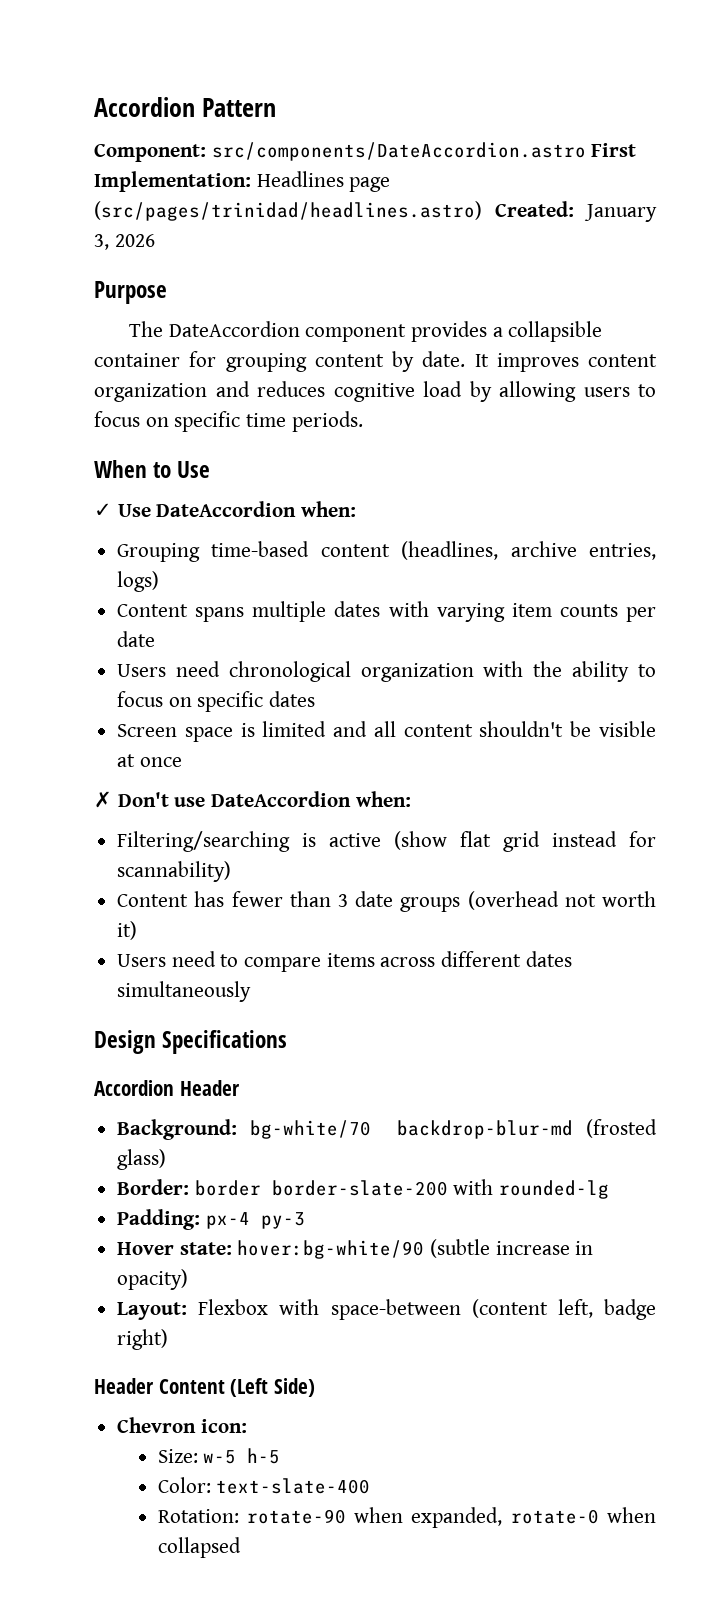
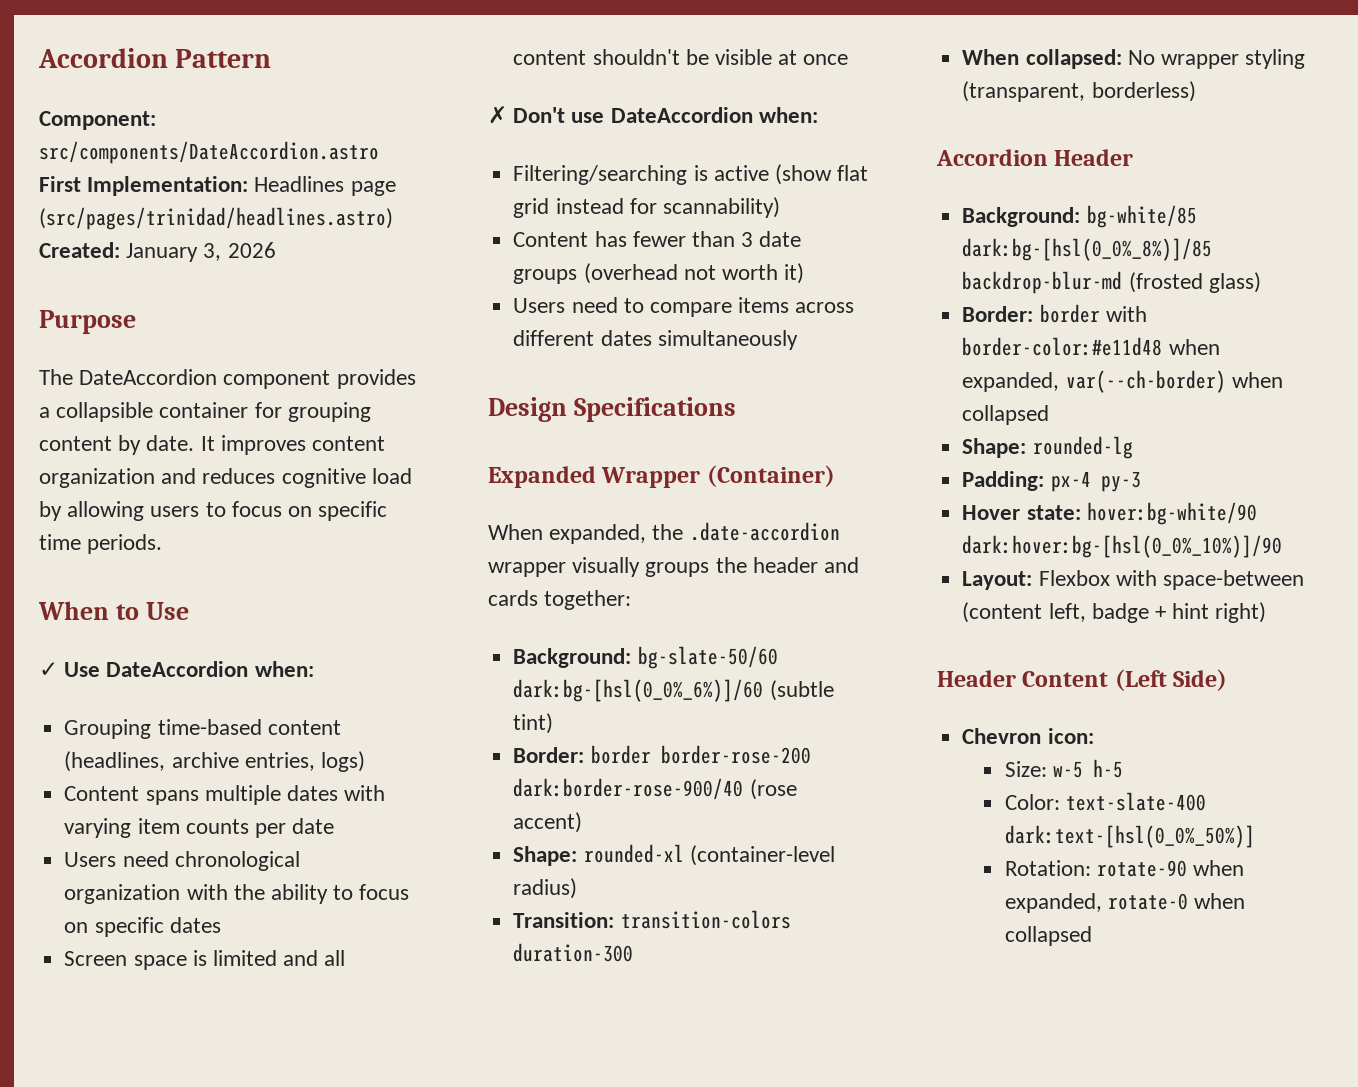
+ Expanded Wrapper (Container)
+ When expanded, the .date-accordion wrapper visually groups the header and cards together:
+ Background: bg-slate-50/60 dark:bg-[hsl(0_0%_6%)]/60 (subtle tint)
+ Border: border border-rose-200 dark:border-rose-900/40 (rose accent)
+ Shape: rounded-xl (container-level radius)
+ Transition: transition-colors duration-300
+ When collapsed: No wrapper styling (transparent, borderless)
- Background: bg-white/70 backdrop-blur-md (frosted glass)
+ Background: bg-white/85 dark:bg-[hsl(0_0%_8%)]/85 backdrop-blur-md (frosted glass)
- Border: border border-slate-200 with rounded-lg
+ Border: border with border-color:#e11d48 when expanded, var(--ch-border) when collapsed
+ Shape: rounded-lg
- Hover state: hover:bg-white/90 (subtle increase in opacity)
+ Hover state: hover:bg-white/90 dark:hover:bg-[hsl(0_0%_10%)]/90
- Layout: Flexbox with space-between (content left, badge right)
+ Layout: Flexbox with space-between (content left, badge + hint right)
- Color: text-slate-400
+ Color: text-slate-400 dark:text-[hsl(0_0%_50%)]

